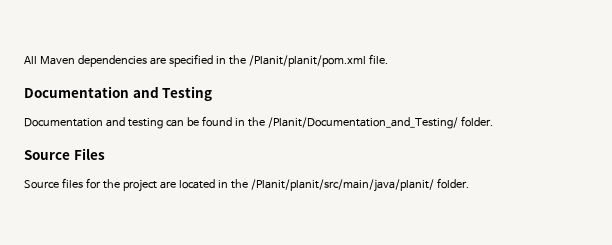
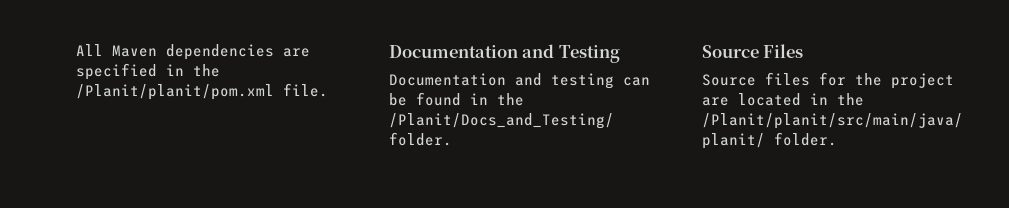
- Documentation and testing can be found in the /Planit/Documentation_and_Testing/ folder.
+ Documentation and testing can be found in the /Planit/Docs_and_Testing/ folder.

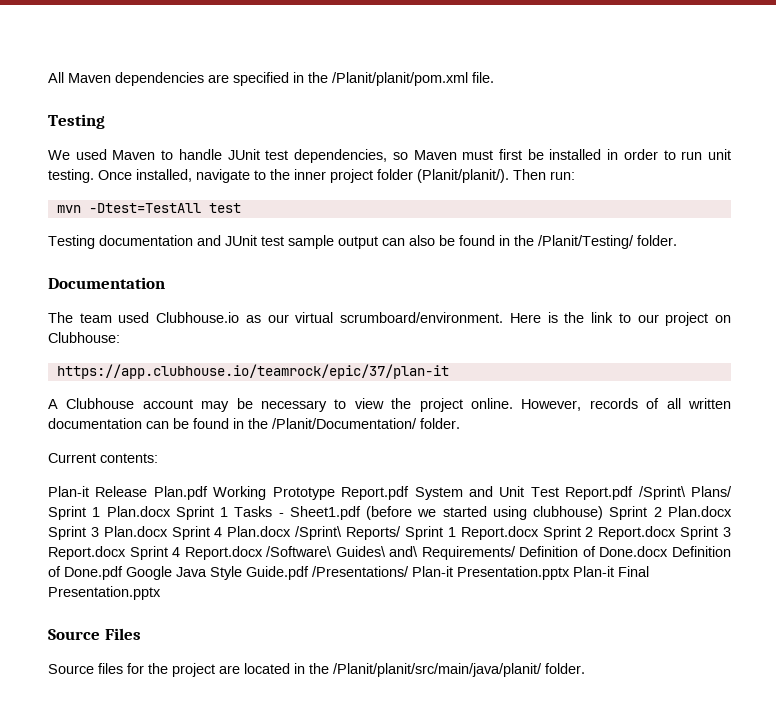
  All Maven dependencies are specified in the /Planit/planit/pom.xml file.
- Documentation and Testing
+ Testing
- Documentation and testing can be found in the /Planit/Docs_and_Testing/ folder.
+ We used Maven to handle JUnit test dependencies, so Maven must first be installed in order to run unit testing. Once installed, navigate to the inner project folder (Planit/planit/). Then run:
+ mvn -Dtest=TestAll test
+ Testing documentation and JUnit test sample output can also be found in the /Planit/Testing/ folder.
+ Documentation
+ The team used Clubhouse.io as our virtual scrumboard/environment. Here is the link to our project on Clubhouse:
+ https://app.clubhouse.io/teamrock/epic/37/plan-it
+ A Clubhouse account may be necessary to view the project online. However, records of all written documentation can be found in the /Planit/Documentation/ folder.
+ Current contents:
+ Plan-it Release Plan.pdf Working Prototype Report.pdf System and Unit Test Report.pdf /Sprint\ Plans/ Sprint 1 Plan.docx Sprint 1 Tasks - Sheet1.pdf (before we started using clubhouse) Sprint 2 Plan.docx Sprint 3 Plan.docx Sprint 4 Plan.docx /Sprint\ Reports/ Sprint 1 Report.docx Sprint 2 Report.docx Sprint 3 Report.docx Sprint 4 Report.docx /Software\ Guides\ and\ Requirements/ Definition of Done.docx Definition of Done.pdf Google Java Style Guide.pdf /Presentations/ Plan-it Presentation.pptx Plan-it Final Presentation.pptx

